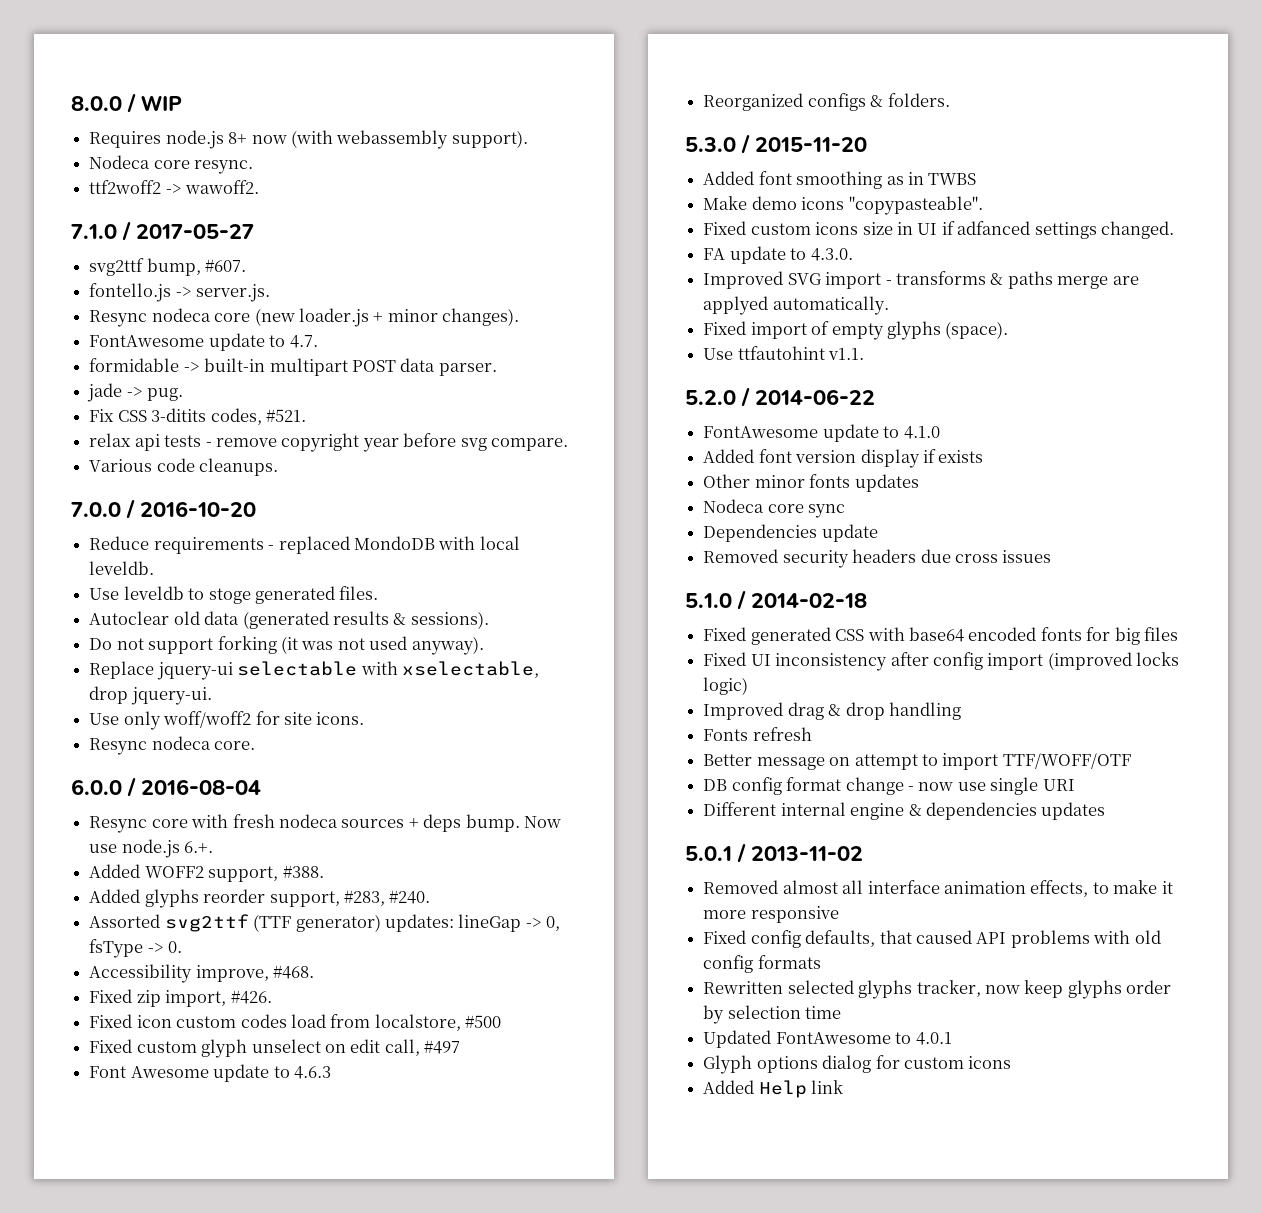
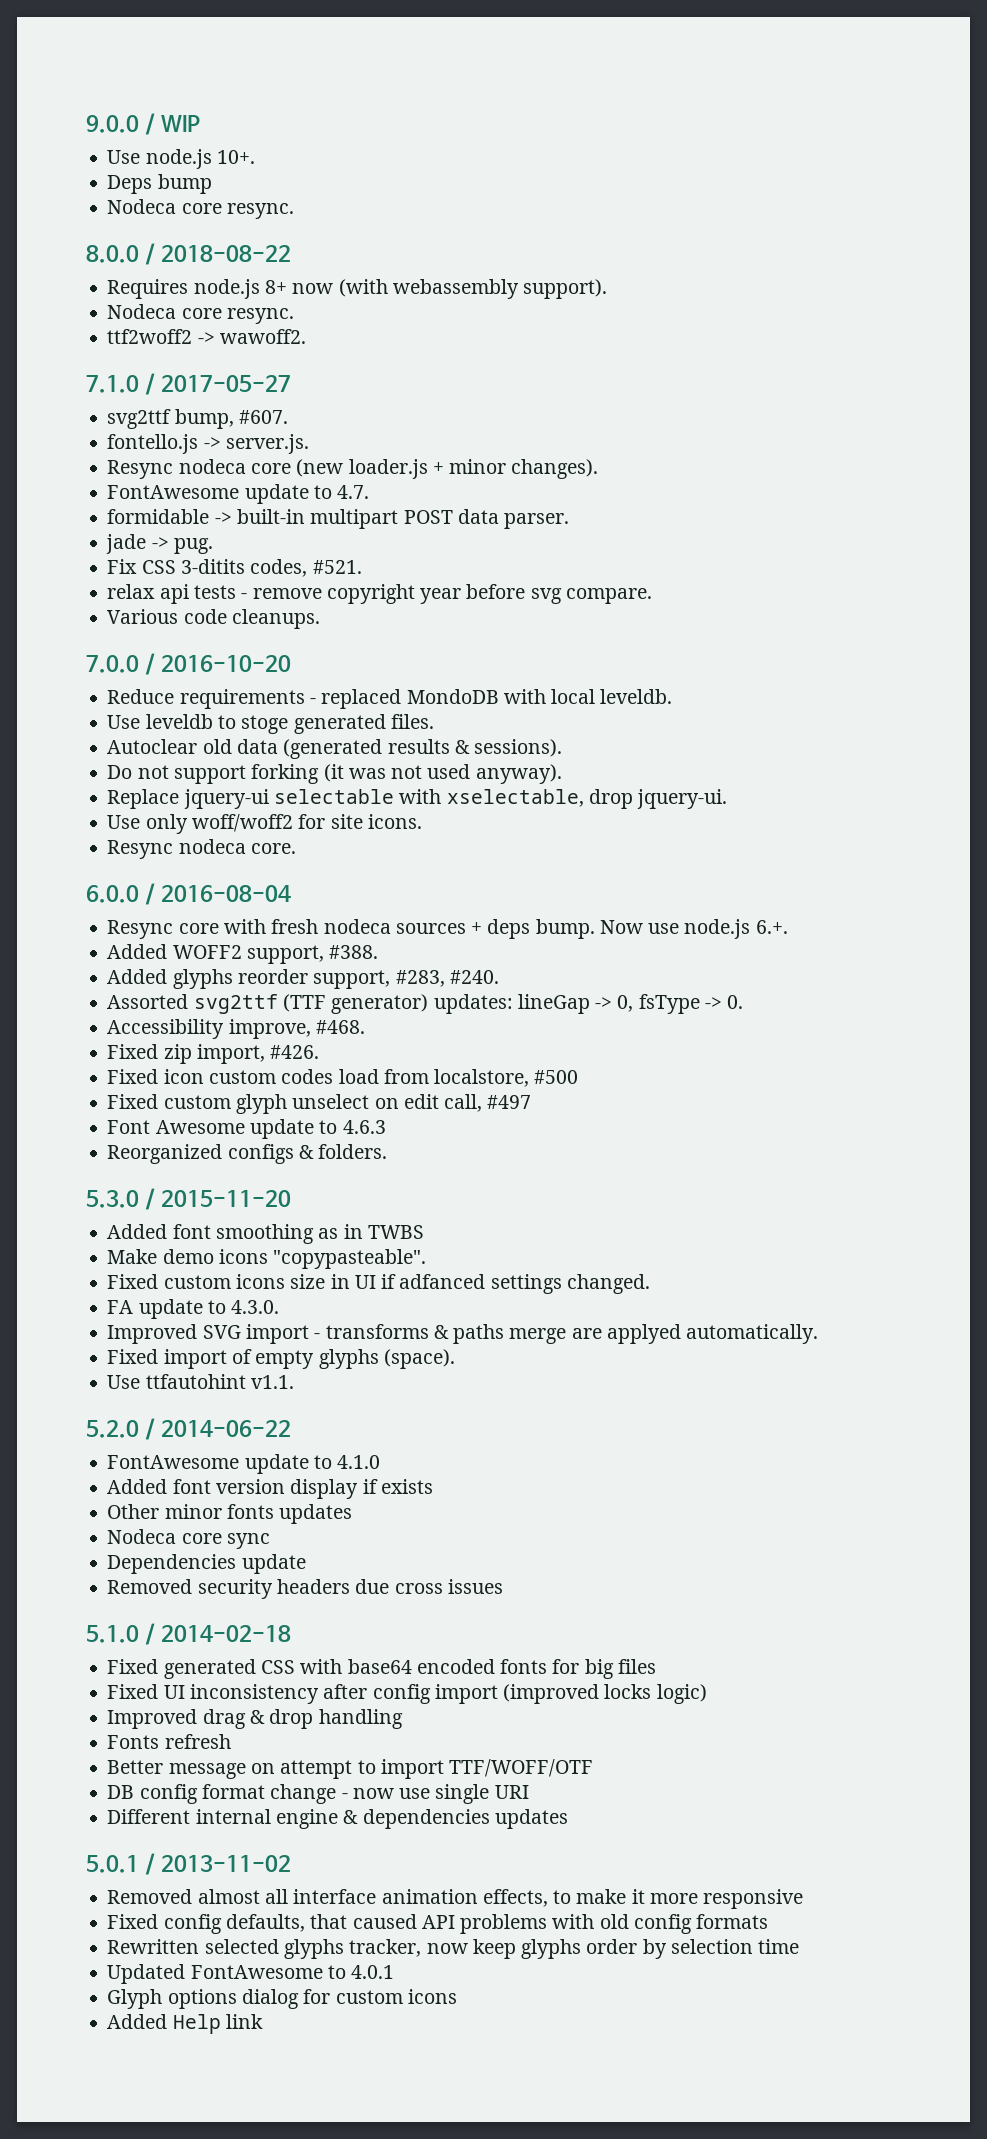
+ 9.0.0 / WIP
+ Use node.js 10+.
+ Deps bump
+ Nodeca core resync.
- 8.0.0 / WIP
+ 8.0.0 / 2018-08-22

